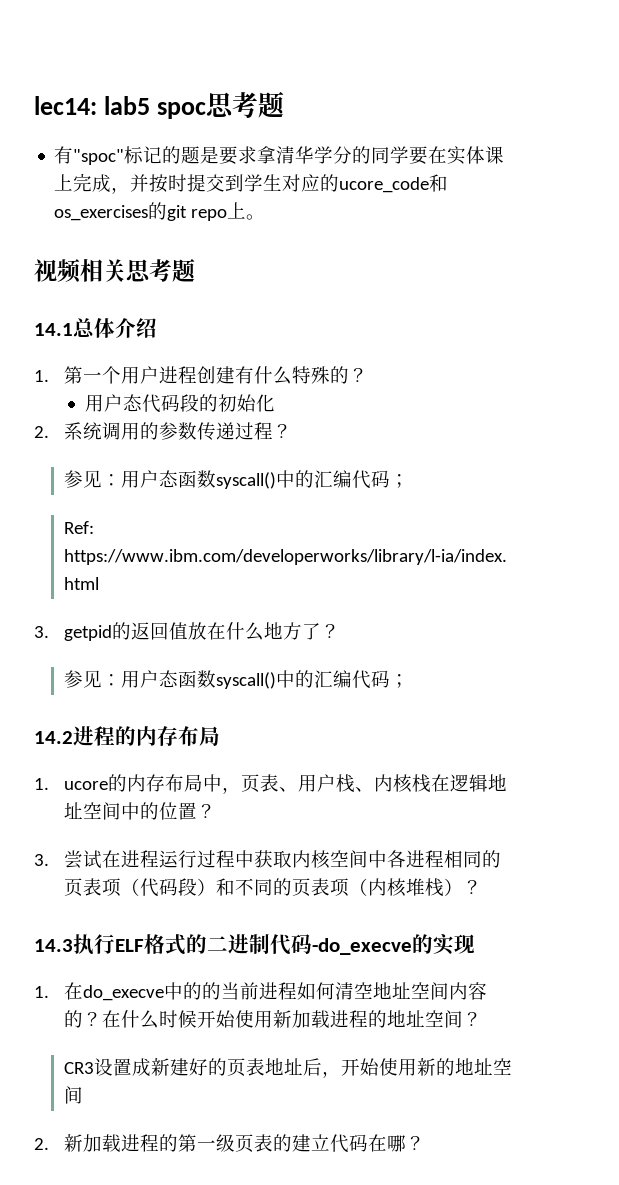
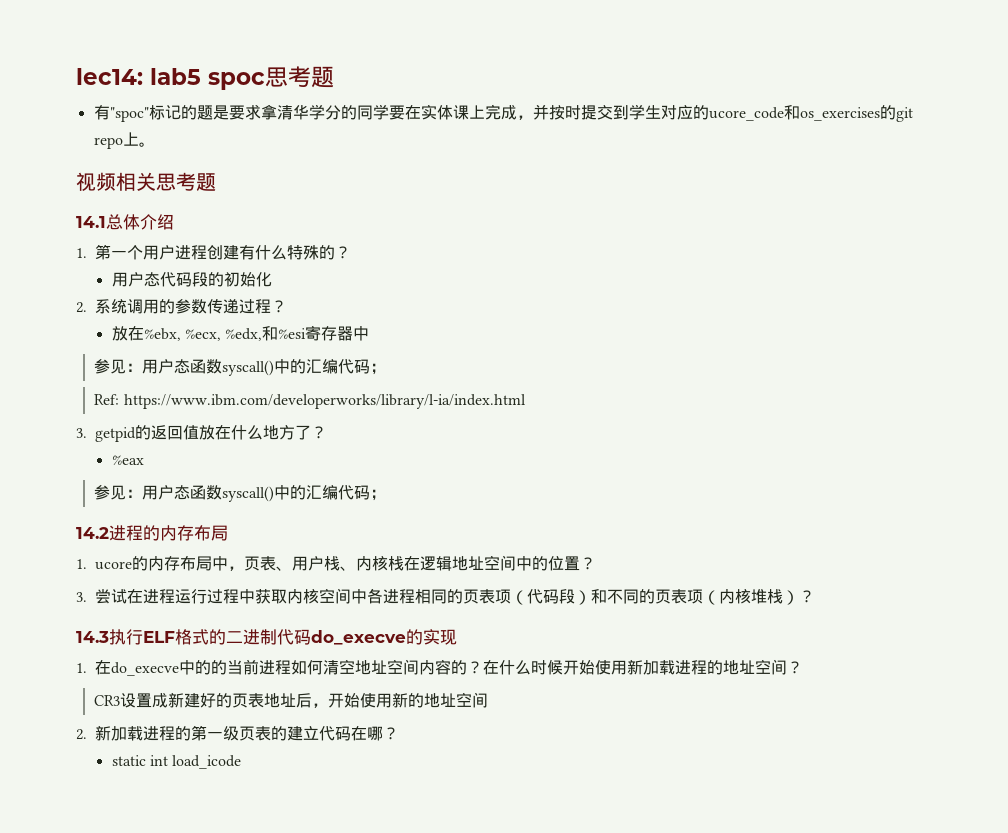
+ 放在%ebx, %ecx, %edx,和%esi寄存器中
+ %eax
- 14.3执行ELF格式的二进制代码-do_execve的实现
+ 14.3执行ELF格式的二进制代码do_execve的实现
+ static int load_icode

